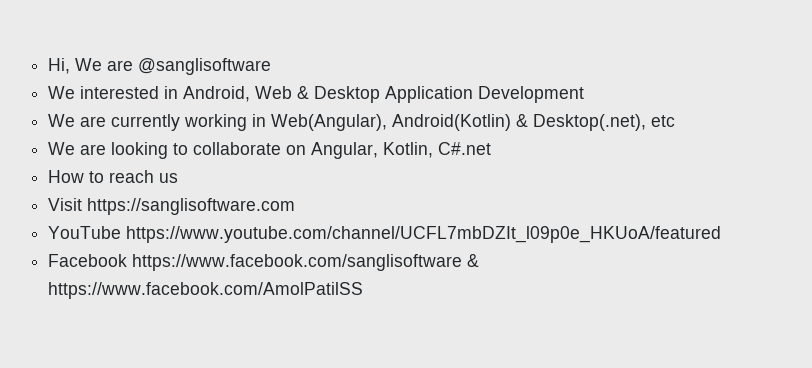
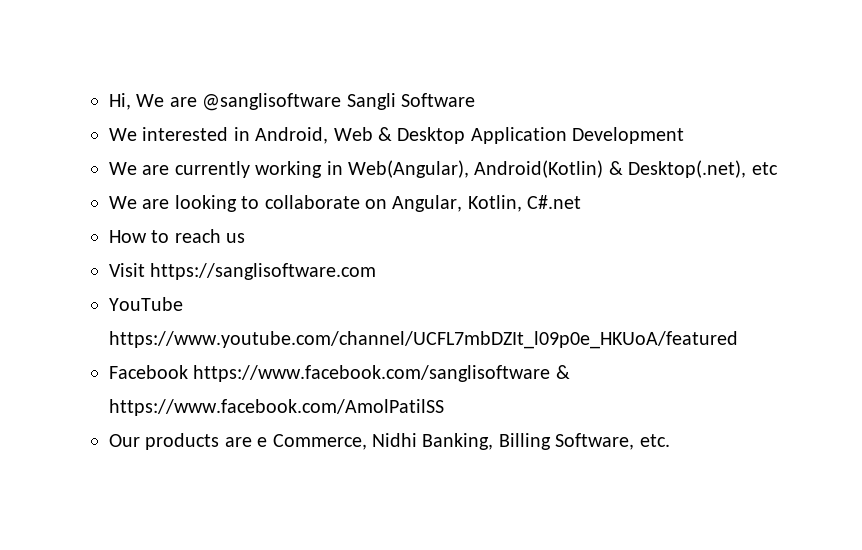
- Hi, We are @sanglisoftware
+ Hi, We are @sanglisoftware Sangli Software
+ Our products are e Commerce, Nidhi Banking, Billing Software, etc.

